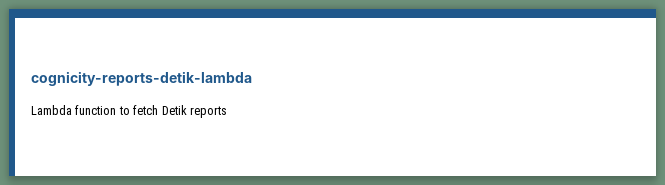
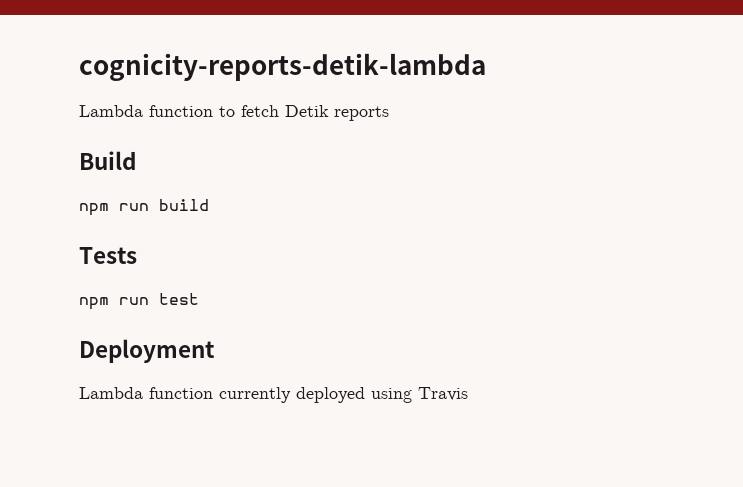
+ Build
+ npm run build
+ Tests
+ npm run test
+ Deployment
+ Lambda function currently deployed using Travis

